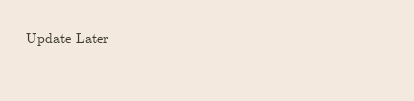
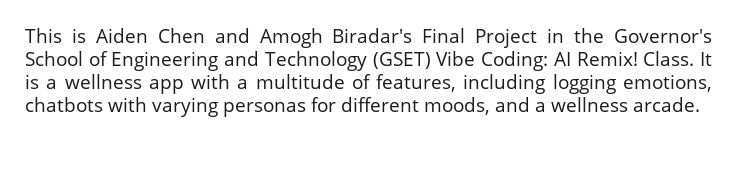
- Update Later
+ This is Aiden Chen and Amogh Biradar's Final Project in the Governor's School of Engineering and Technology (GSET) Vibe Coding: AI Remix! Class. It is a wellness app with a multitude of features, including logging emotions, chatbots with varying personas for different moods, and a wellness arcade.

